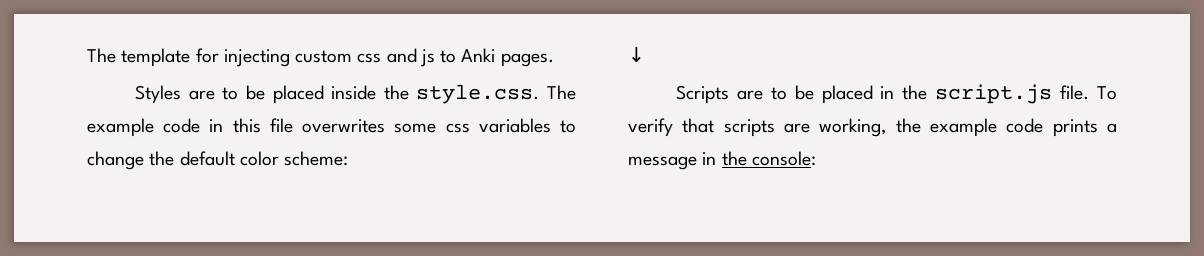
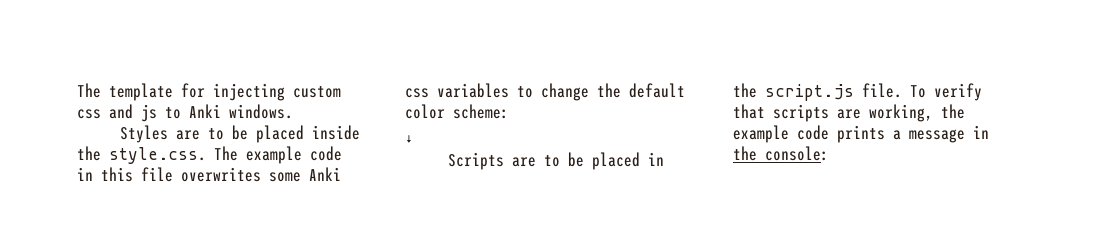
- The template for injecting custom css and js to Anki pages.
+ The template for injecting custom css and js to Anki windows.
- Styles are to be placed inside the style.css. The example code in this file overwrites some css variables to change the default color scheme:
+ Styles are to be placed inside the style.css. The example code in this file overwrites some Anki css variables to change the default color scheme:

